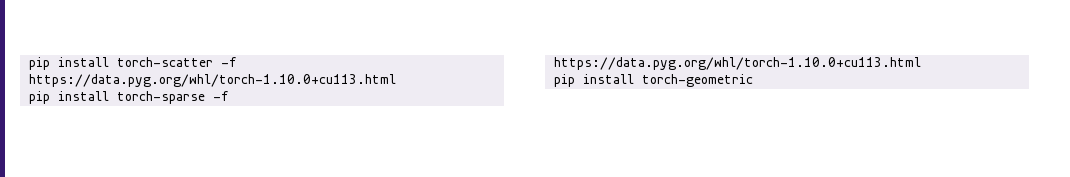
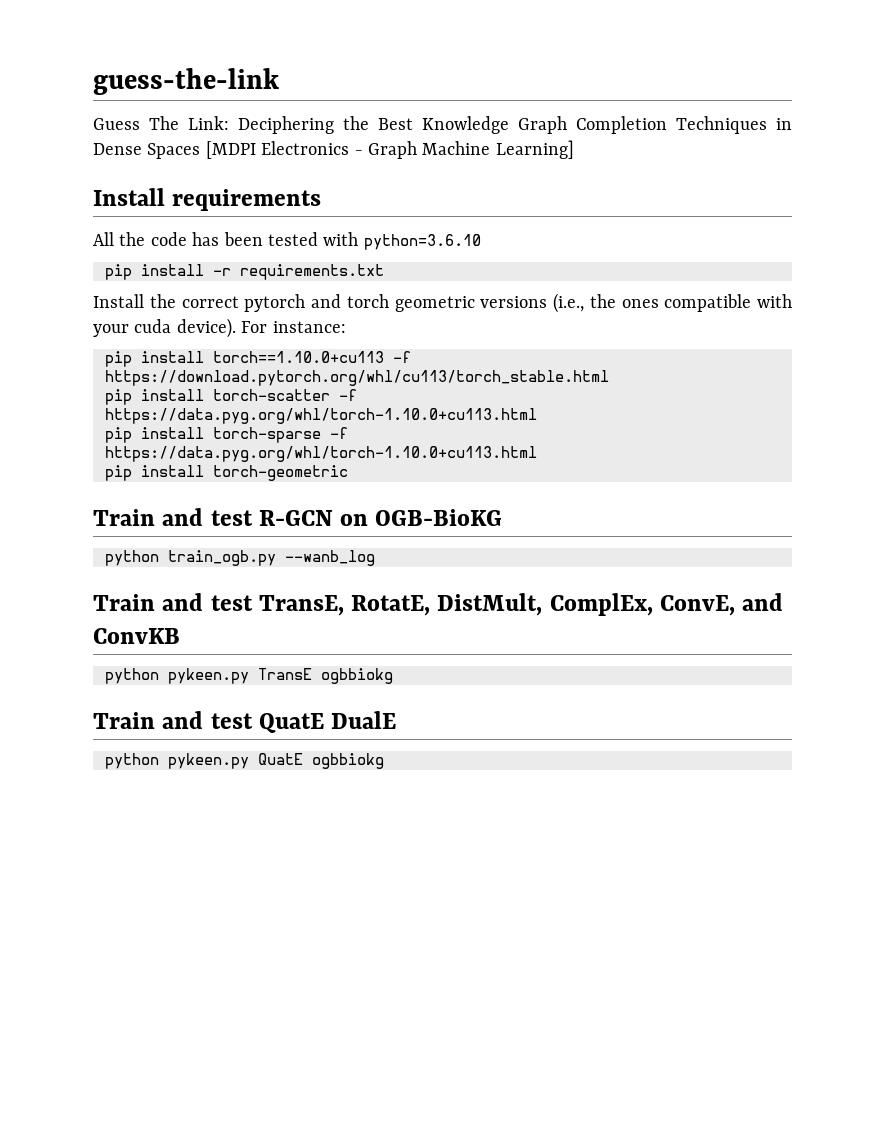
+ guess-the-link
+ Guess The Link: Deciphering the Best Knowledge Graph Completion Techniques in Dense Spaces [MDPI Electronics - Graph Machine Learning]
+ Install requirements
+ All the code has been tested with python=3.6.10
+ pip install -r requirements.txt
+ Install the correct pytorch and torch geometric versions (i.e., the ones compatible with your cuda device). For instance:
+ pip install torch==1.10.0+cu113 -f https://download.pytorch.org/whl/cu113/torch_stable.html
+ Train and test R-GCN on OGB-BioKG
+ python train_ogb.py --wanb_log
+ Train and test TransE, RotatE, DistMult, ComplEx, ConvE, and ConvKB
+ python pykeen.py TransE ogbbiokg
+ Train and test QuatE DualE
+ python pykeen.py QuatE ogbbiokg

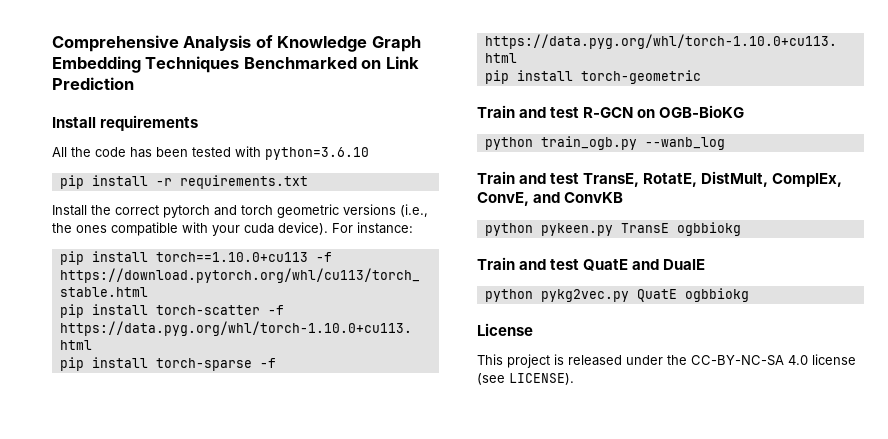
- guess-the-link
- Guess The Link: Deciphering the Best Knowledge Graph Completion Techniques in Dense Spaces [MDPI Electronics - Graph Machine Learning]
+ Comprehensive Analysis of Knowledge Graph Embedding Techniques Benchmarked on Link Prediction
- Train and test QuatE DualE
+ Train and test QuatE and DualE
- python pykeen.py QuatE ogbbiokg
+ python pykg2vec.py QuatE ogbbiokg
+ License
+ This project is released under the CC-BY-NC-SA 4.0 license (see LICENSE).

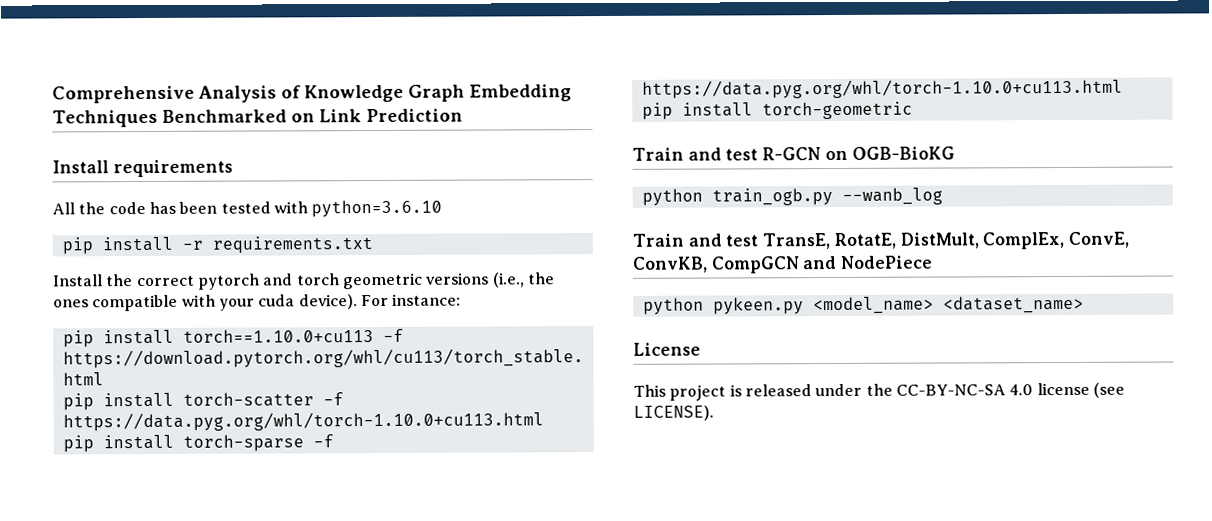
- Train and test TransE, RotatE, DistMult, ComplEx, ConvE, and ConvKB
- python pykeen.py TransE ogbbiokg
- Train and test QuatE and DualE
- python pykg2vec.py QuatE ogbbiokg
+ Train and test TransE, RotatE, DistMult, ComplEx, ConvE, ConvKB, CompGCN and NodePiece
+ python pykeen.py <model_name> <dataset_name>

